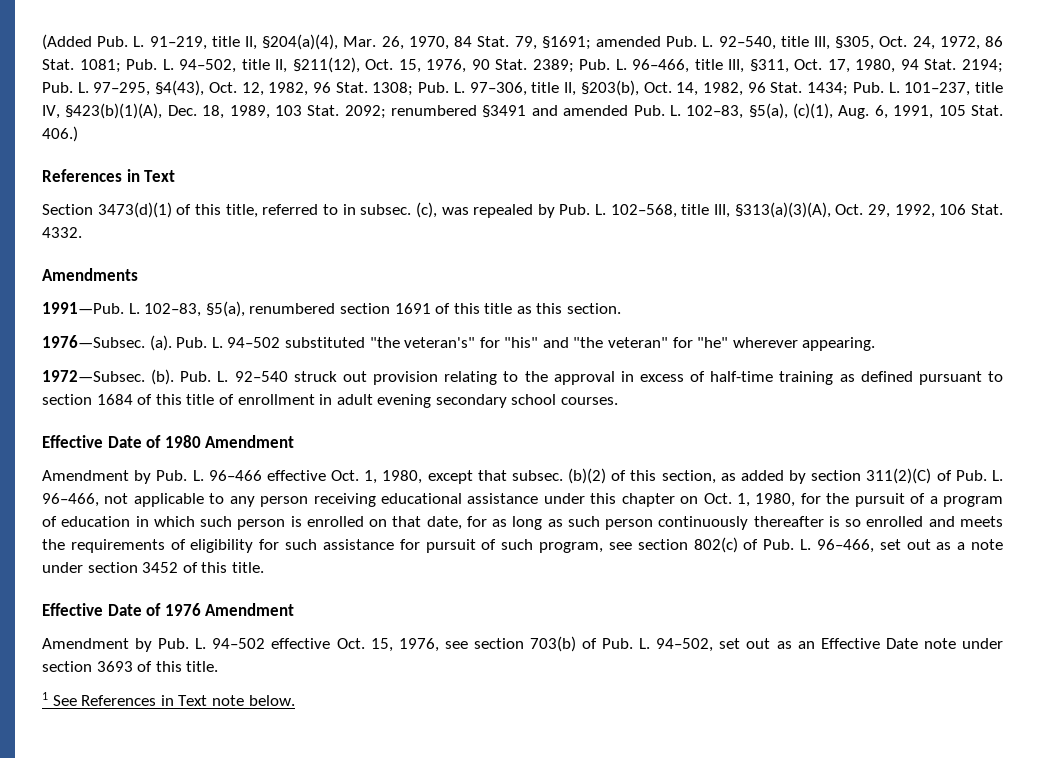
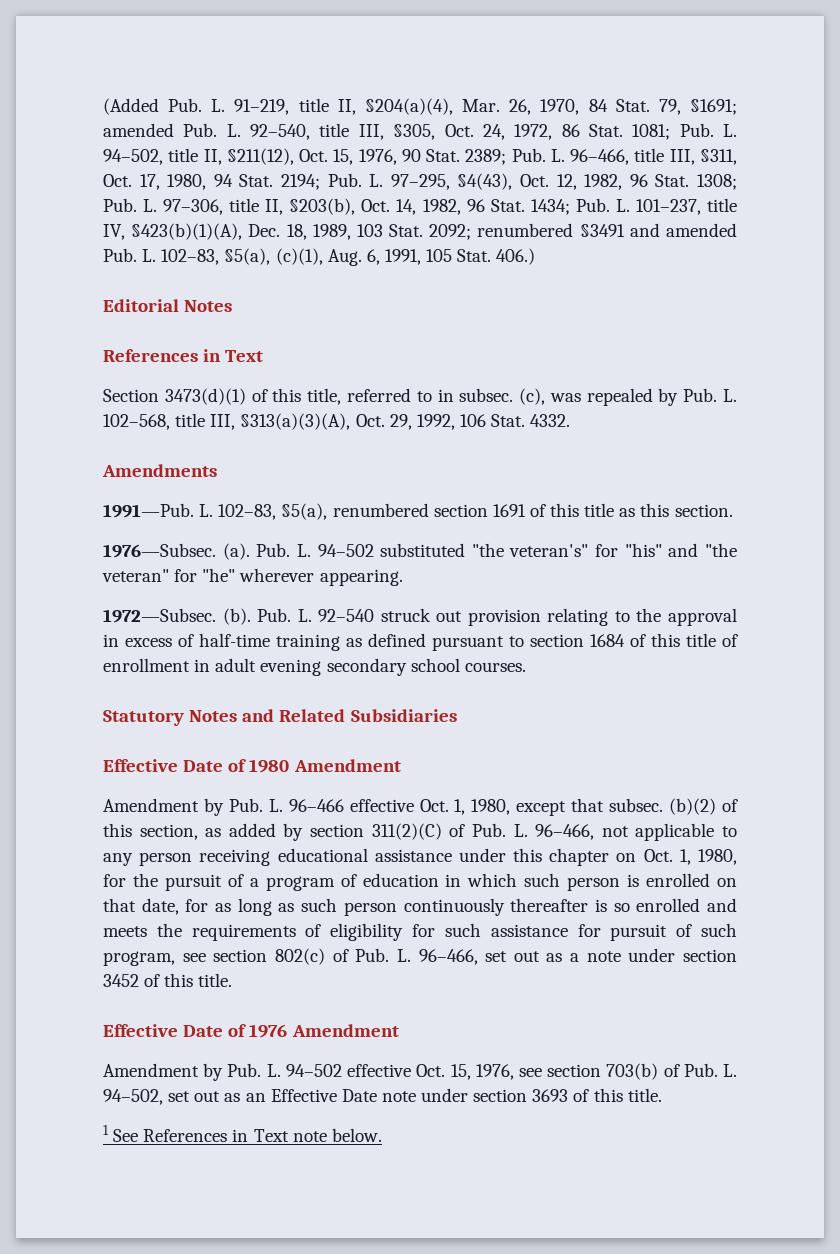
+ Editorial Notes
+ Statutory Notes and Related Subsidiaries

